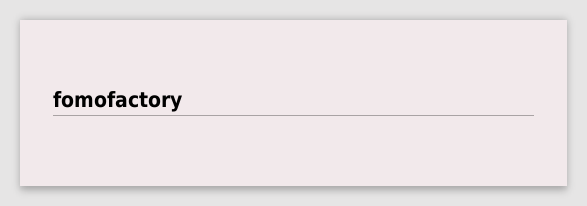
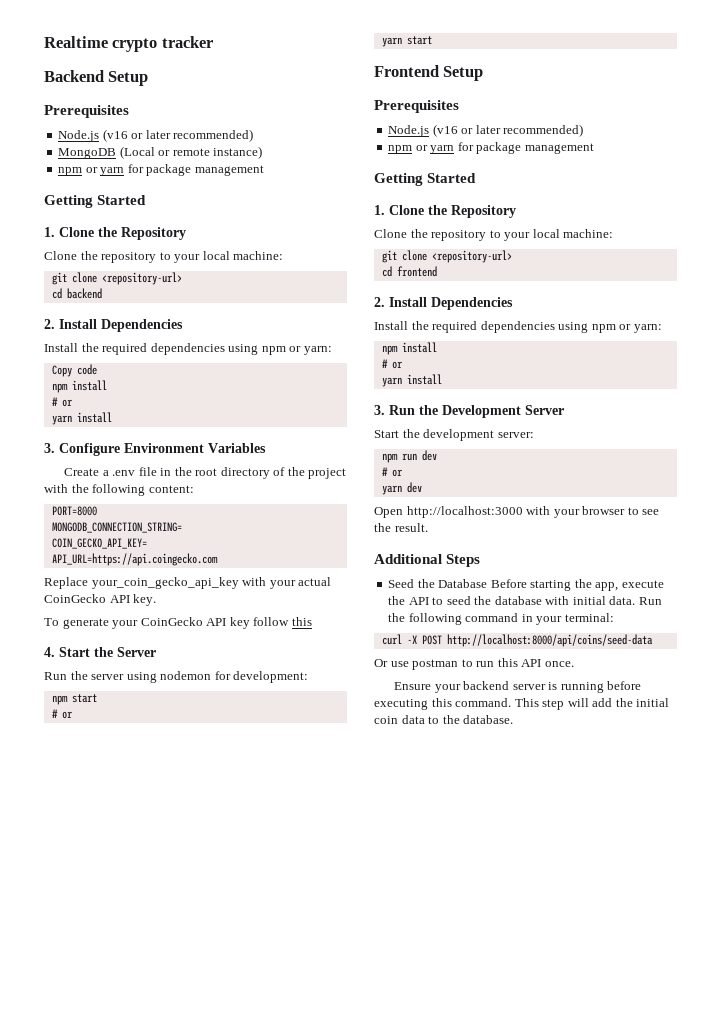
- fomofactory
+ Realtime crypto tracker
+ Backend Setup
+ Prerequisites
+ Node.js (v16 or later recommended)
+ MongoDB (Local or remote instance)
+ npm or yarn for package management
+ Getting Started
+ 1. Clone the Repository
+ Clone the repository to your local machine:
+ git clone <repository-url>
+ cd backend
+ 2. Install Dependencies
+ Install the required dependencies using npm or yarn:
+ Copy code
+ npm install
+ # or
+ yarn install
+ 3. Configure Environment Variables
+ Create a .env file in the root directory of the project with the following content:
+ PORT=8000
+ MONGODB_CONNECTION_STRING=
+ COIN_GECKO_API_KEY=
+ API_URL=https://api.coingecko.com
+ Replace your_coin_gecko_api_key with your actual CoinGecko API key.
+ To generate your CoinGecko API key follow this
+ 4. Start the Server
+ Run the server using nodemon for development:
+ npm start
+ # or
+ yarn start
+ Frontend Setup
+ Prerequisites
+ Node.js (v16 or later recommended)
+ npm or yarn for package management
+ Getting Started
+ 1. Clone the Repository
+ Clone the repository to your local machine:
+ git clone <repository-url>
+ cd frontend
+ 2. Install Dependencies
+ Install the required dependencies using npm or yarn:
+ npm install
+ # or
+ yarn install
+ 3. Run the Development Server
+ Start the development server:
+ npm run dev
+ # or
+ yarn dev
+ Open http://localhost:3000 with your browser to see the result.
+ Additional Steps
+ Seed the Database Before starting the app, execute the API to seed the database with initial data. Run the following command in your terminal:
+ curl -X POST http://localhost:8000/api/coins/seed-data
+ Or use postman to run this API once.
+ Ensure your backend server is running before executing this command. This step will add the initial coin data to the database.

